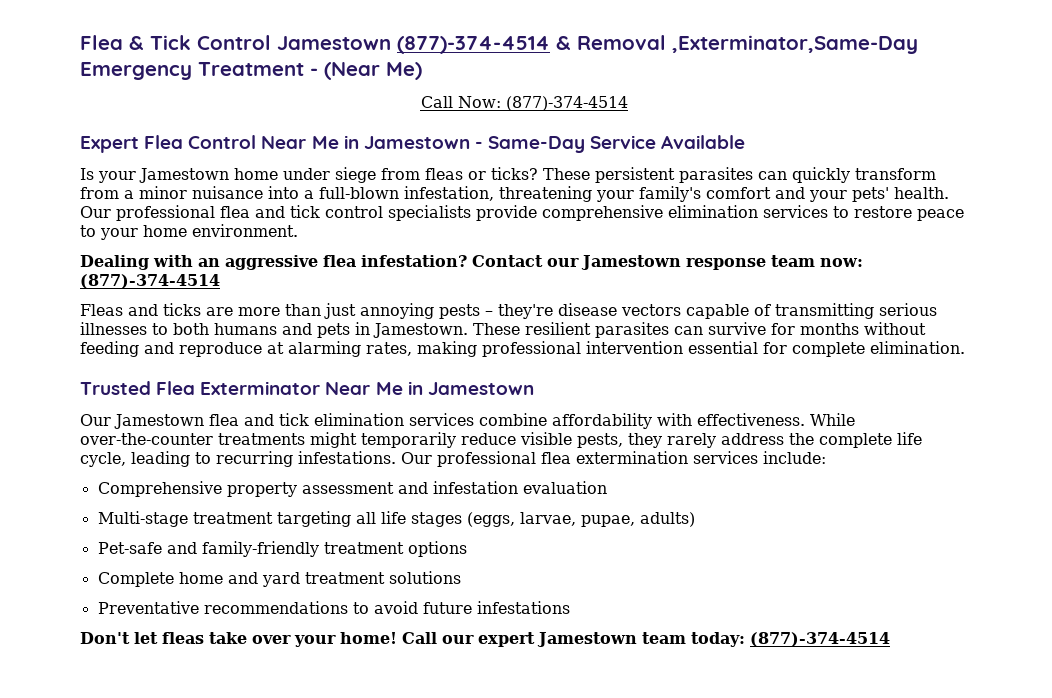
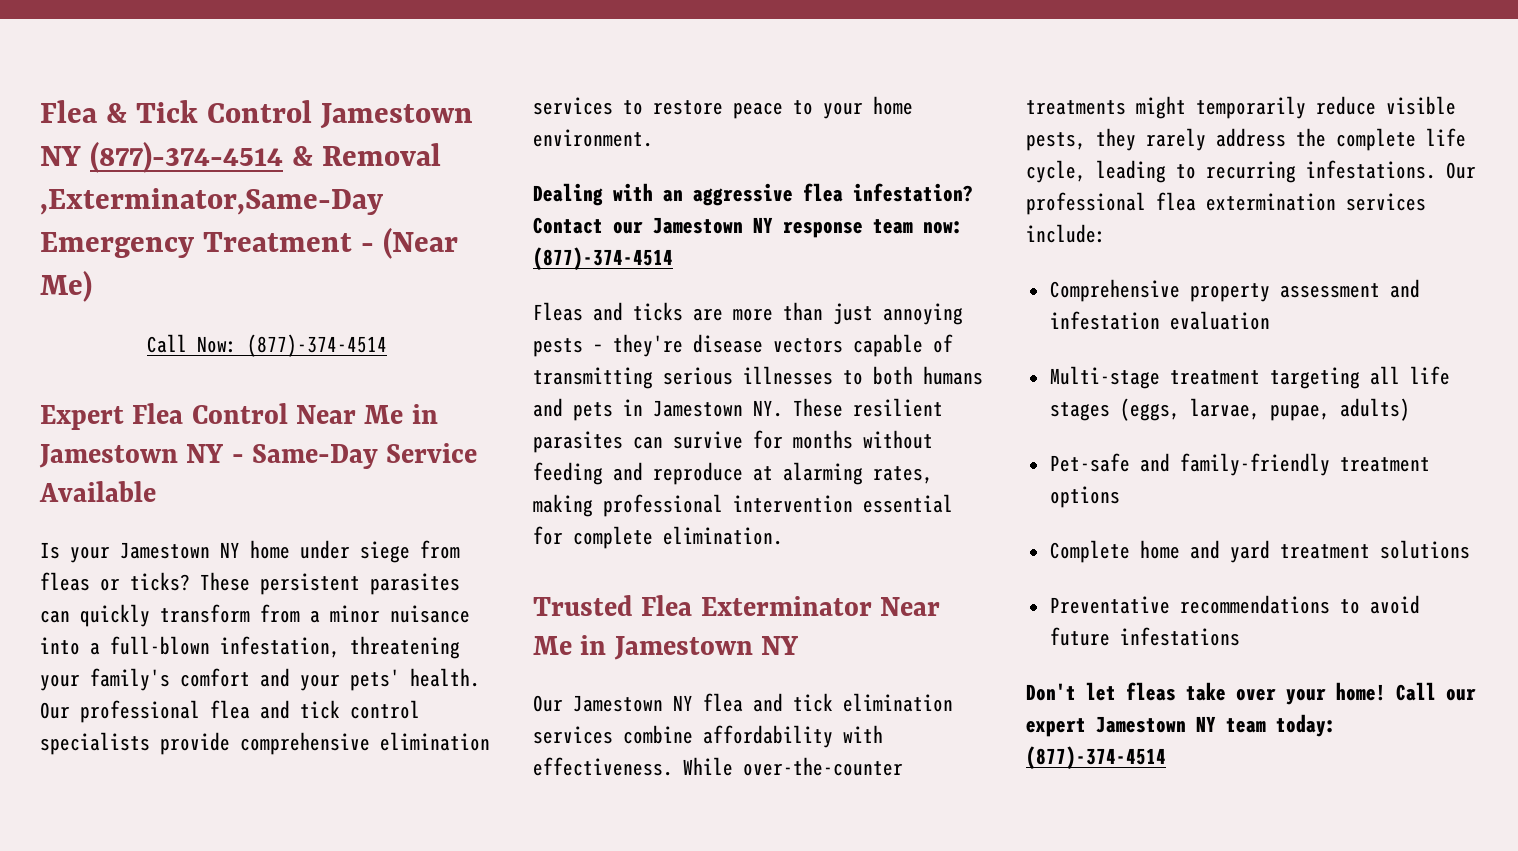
- Flea & Tick Control Jamestown (877)-374-4514 & Removal ,Exterminator,Same-Day Emergency Treatment - (Near Me)
+ Flea & Tick Control Jamestown NY (877)-374-4514 & Removal ,Exterminator,Same-Day Emergency Treatment - (Near Me)
- Expert Flea Control Near Me in Jamestown - Same-Day Service Available
+ Expert Flea Control Near Me in Jamestown NY - Same-Day Service Available
- Is your Jamestown home under siege from fleas or ticks?
+ Is your Jamestown NY home under siege from fleas or ticks?
- Contact our Jamestown response team now: (877)-374-4514
+ Contact our Jamestown NY response team now: (877)-374-4514
- Fleas and ticks are more than just annoying pests – they're disease vectors capable of transmitting serious illnesses to both humans and pets in Jamestown. These resilient parasites can survive for months without feeding and reproduce at alarming rates, making professional intervention essential for complete elimination.
+ Fleas and ticks are more than just annoying pests – they're disease vectors capable of transmitting serious illnesses to both humans and pets in Jamestown NY. These resilient parasites can survive for months without feeding and reproduce at alarming rates, making professional intervention essential for complete elimination.
- Trusted Flea Exterminator Near Me in Jamestown
+ Trusted Flea Exterminator Near Me in Jamestown NY
- Our Jamestown flea and tick elimination services combine affordability with effectiveness.
+ Our Jamestown NY flea and tick elimination services combine affordability with effectiveness.
- Call our expert Jamestown team today: (877)-374-4514
+ Call our expert Jamestown NY team today: (877)-374-4514

